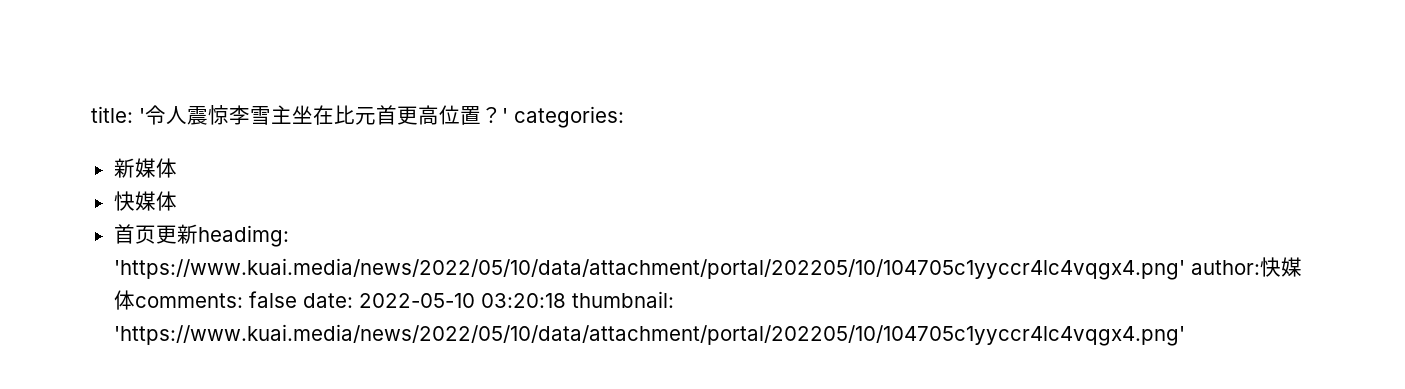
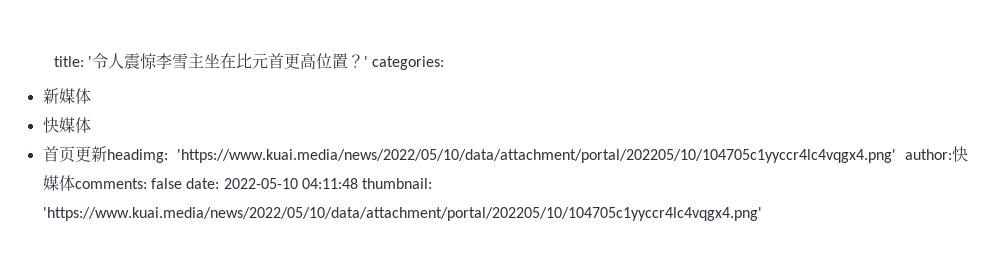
- 首页更新headimg: 'https://www.kuai.media/news/2022/05/10/data/attachment/portal/202205/10/104705c1yyccr4lc4vqgx4.png' author:快媒体comments: false date: 2022-05-10 03:20:18 thumbnail: 'https://www.kuai.media/news/2022/05/10/data/attachment/portal/202205/10/104705c1yyccr4lc4vqgx4.png'
+ 首页更新headimg: 'https://www.kuai.media/news/2022/05/10/data/attachment/portal/202205/10/104705c1yyccr4lc4vqgx4.png' author:快媒体comments: false date: 2022-05-10 04:11:48 thumbnail: 'https://www.kuai.media/news/2022/05/10/data/attachment/portal/202205/10/104705c1yyccr4lc4vqgx4.png'

